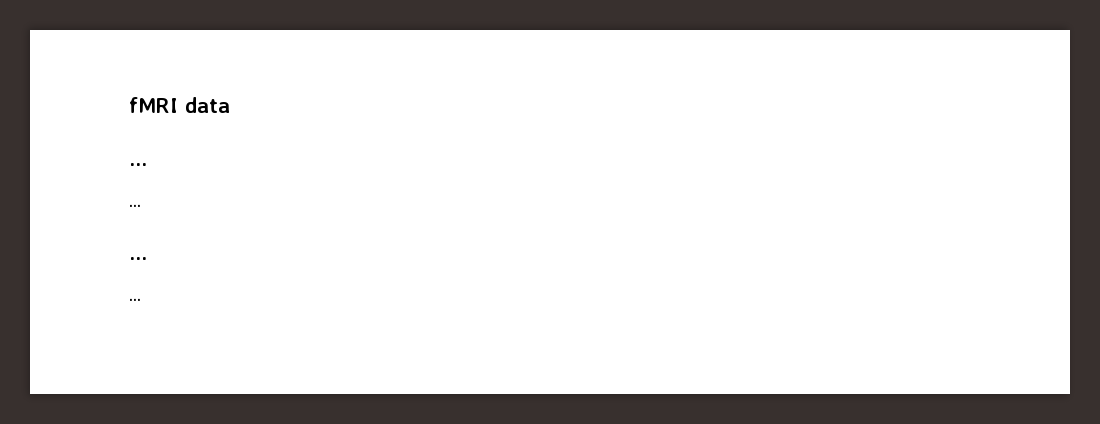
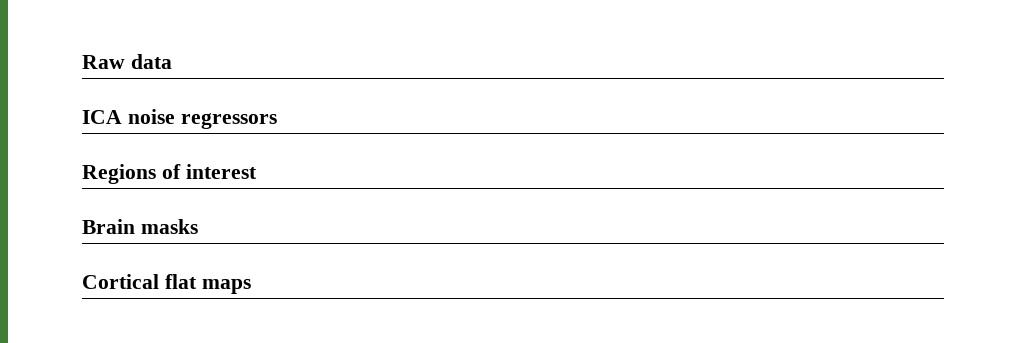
- fMRI data
- ...
- ...
- ...
- ...
+ Raw data
+ ICA noise regressors
+ Regions of interest
+ Brain masks
+ Cortical flat maps

